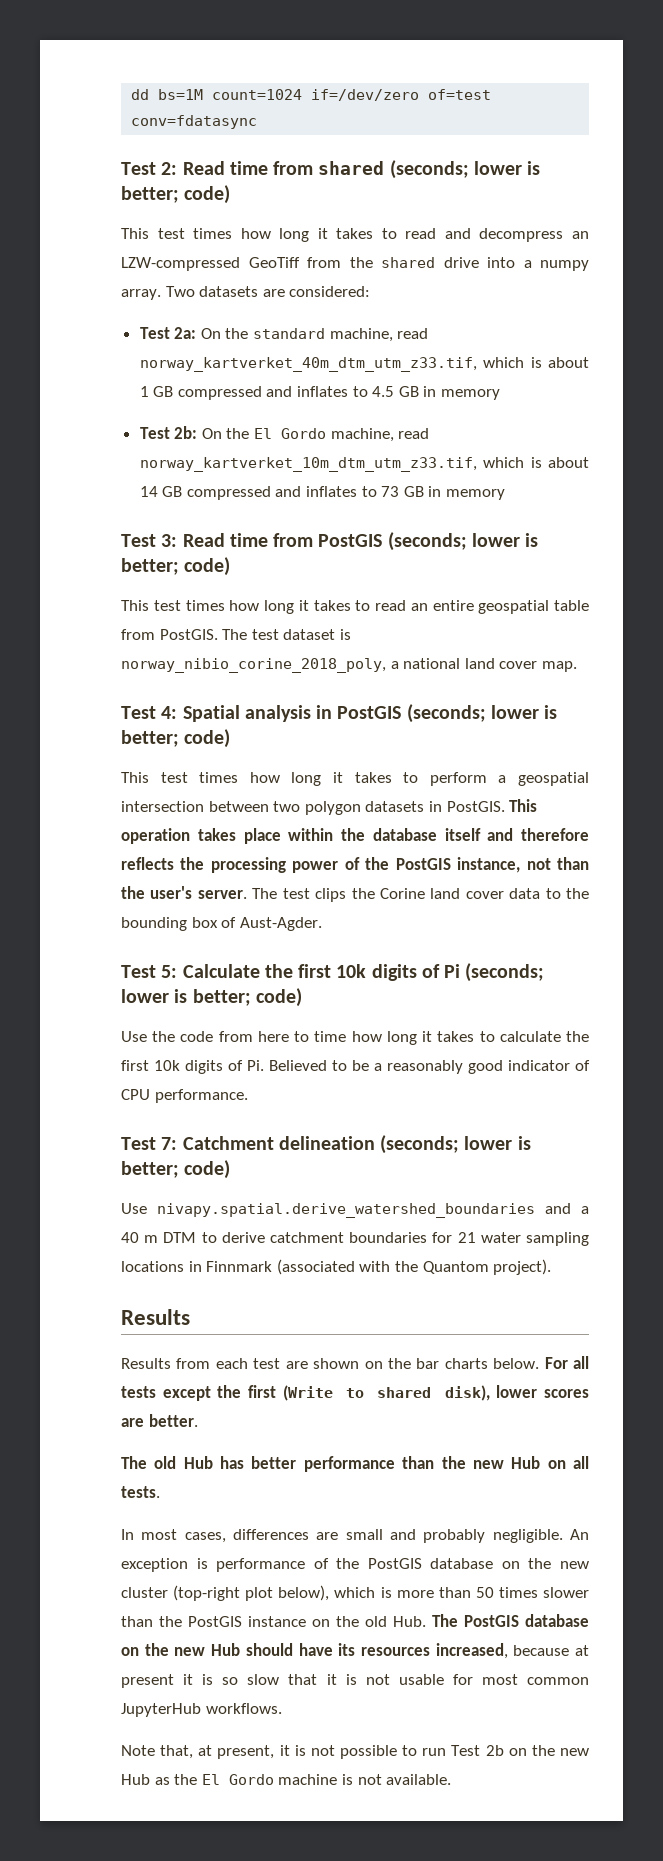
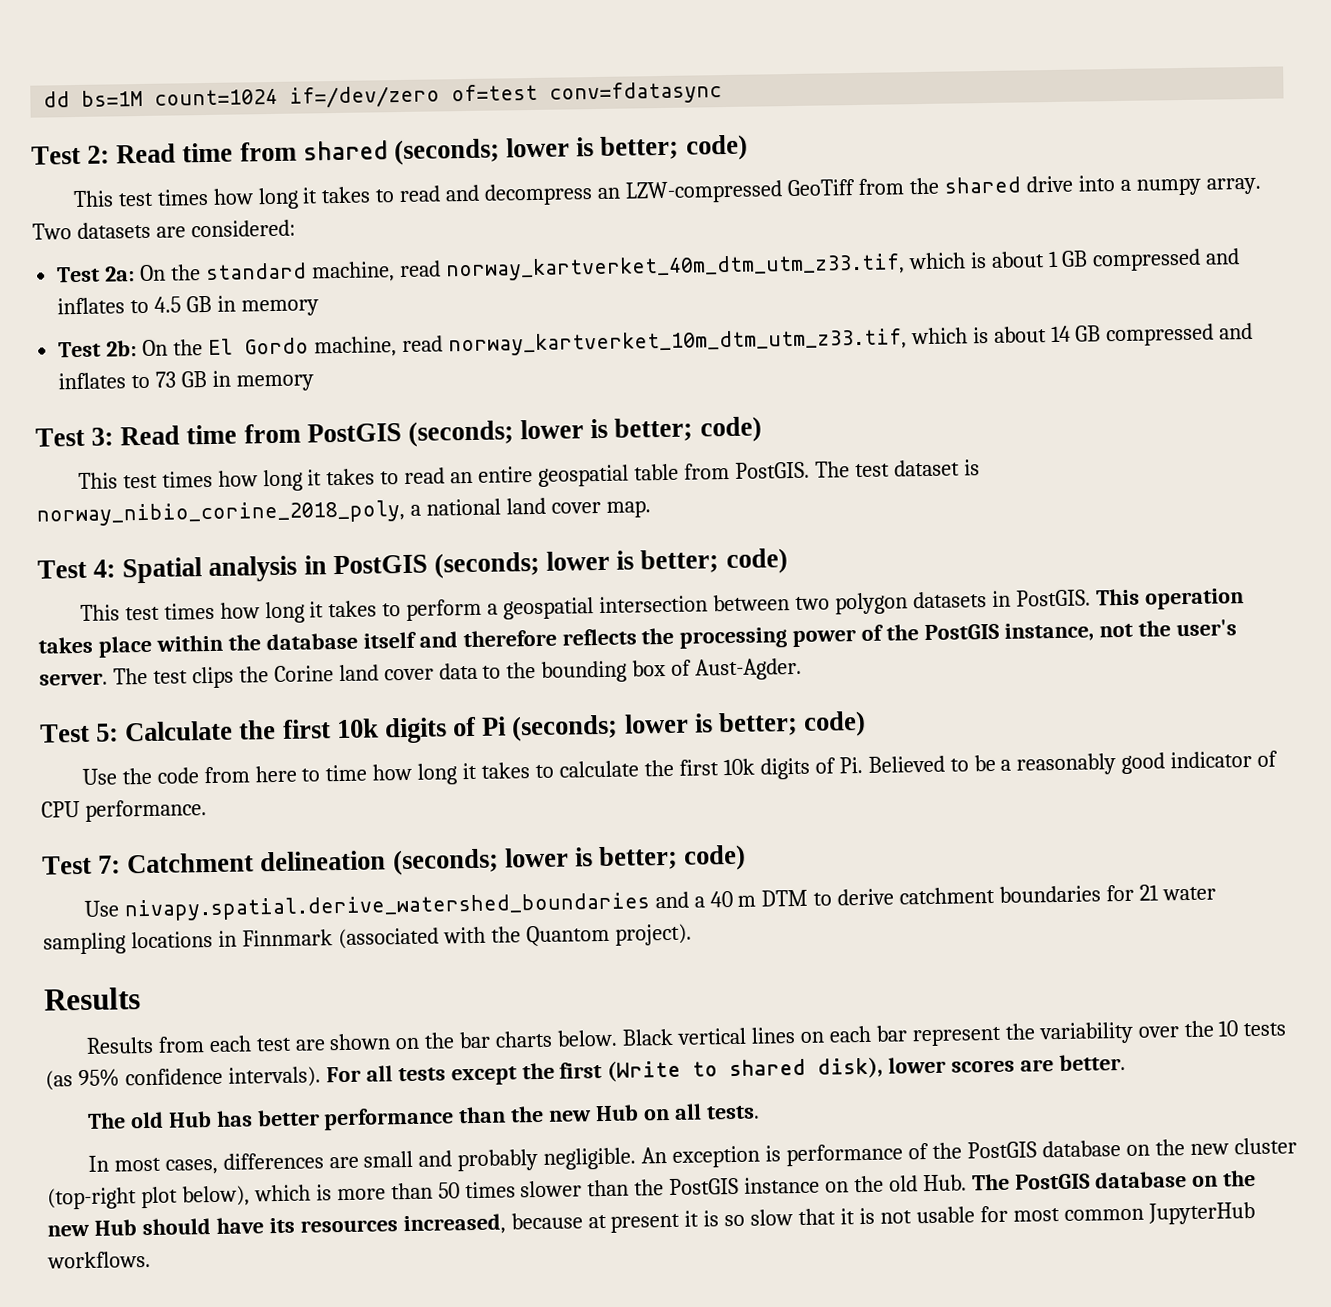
- This operation takes place within the database itself and therefore reflects the processing power of the PostGIS instance, not than the user's server.
+ This operation takes place within the database itself and therefore reflects the processing power of the PostGIS instance, not the user's server.
+ Black vertical lines on each bar represent the variability over the 10 tests (as 95% confidence intervals).
- Note that, at present, it is not possible to run Test 2b on the new Hub as the El Gordo machine is not available.

